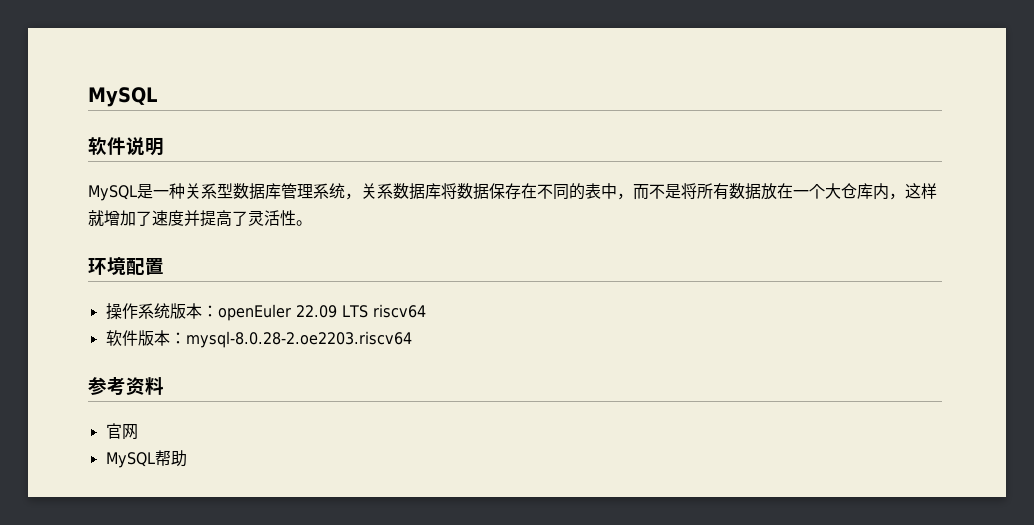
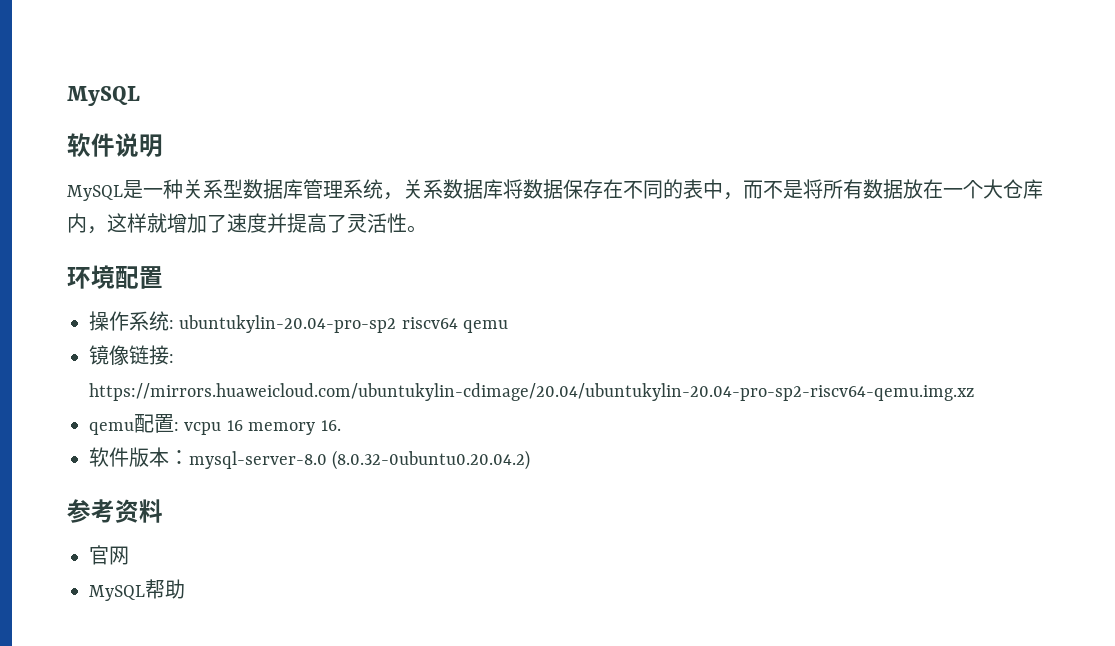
- 操作系统版本：openEuler 22.09 LTS riscv64
+ 操作系统: ubuntukylin-20.04-pro-sp2 riscv64 qemu
+ 镜像链接: https://mirrors.huaweicloud.com/ubuntukylin-cdimage/20.04/ubuntukylin-20.04-pro-sp2-riscv64-qemu.img.xz
+ qemu配置: vcpu 16 memory 16.
- 软件版本：mysql-8.0.28-2.oe2203.riscv64
+ 软件版本：mysql-server-8.0 (8.0.32-0ubuntu0.20.04.2)

